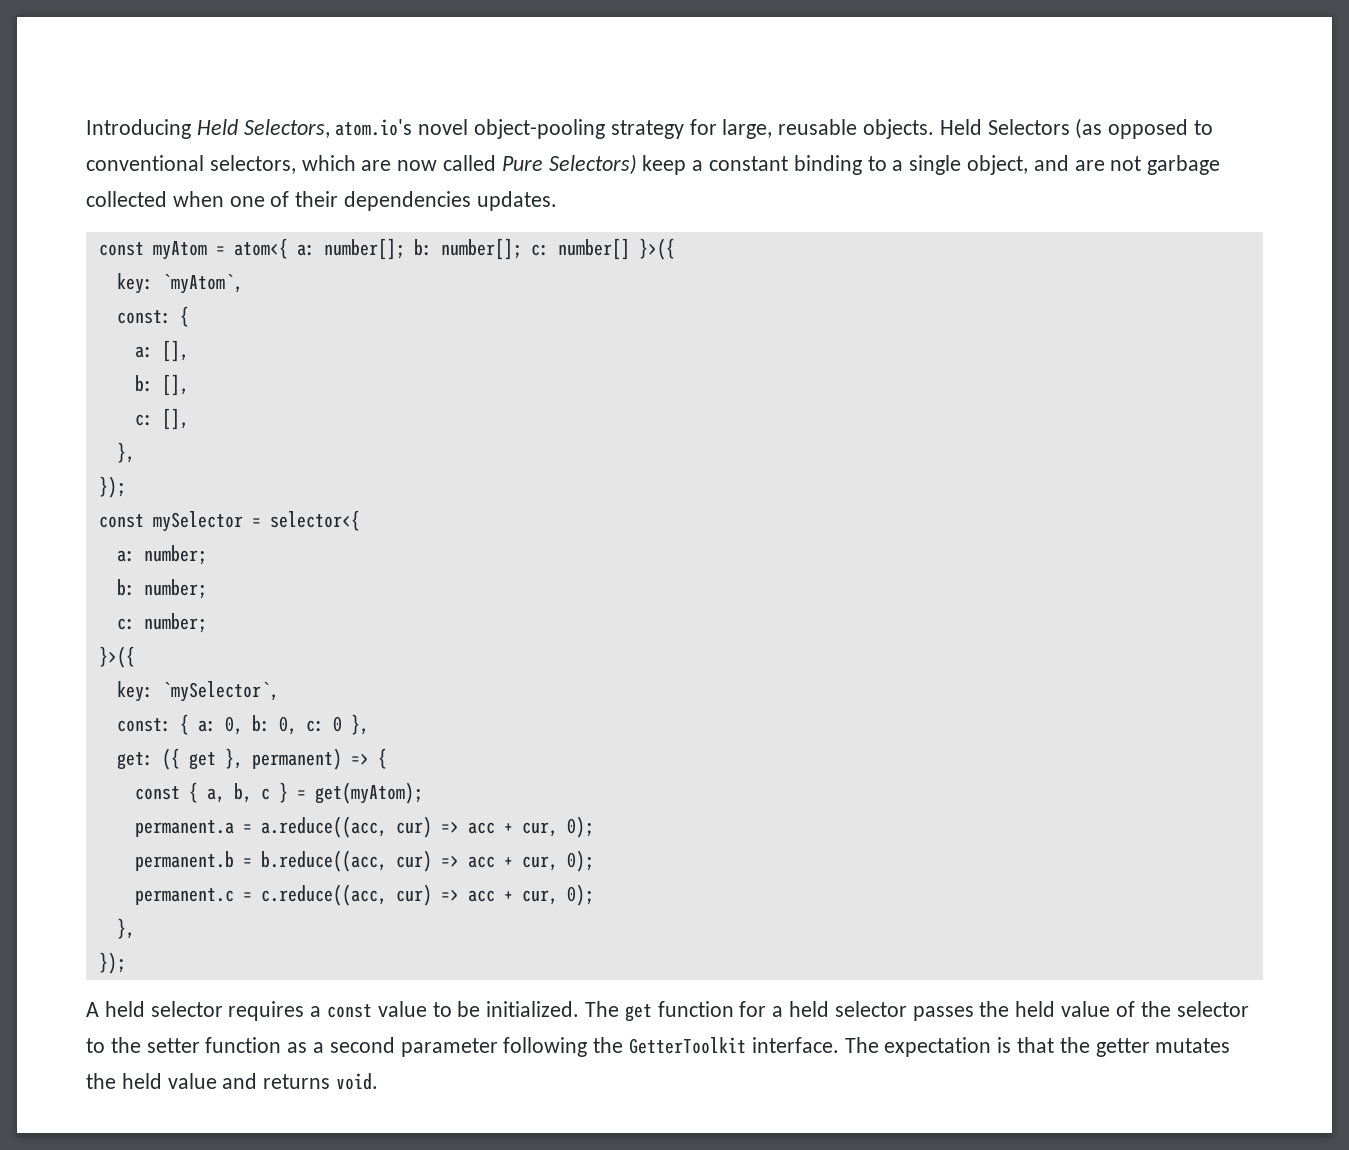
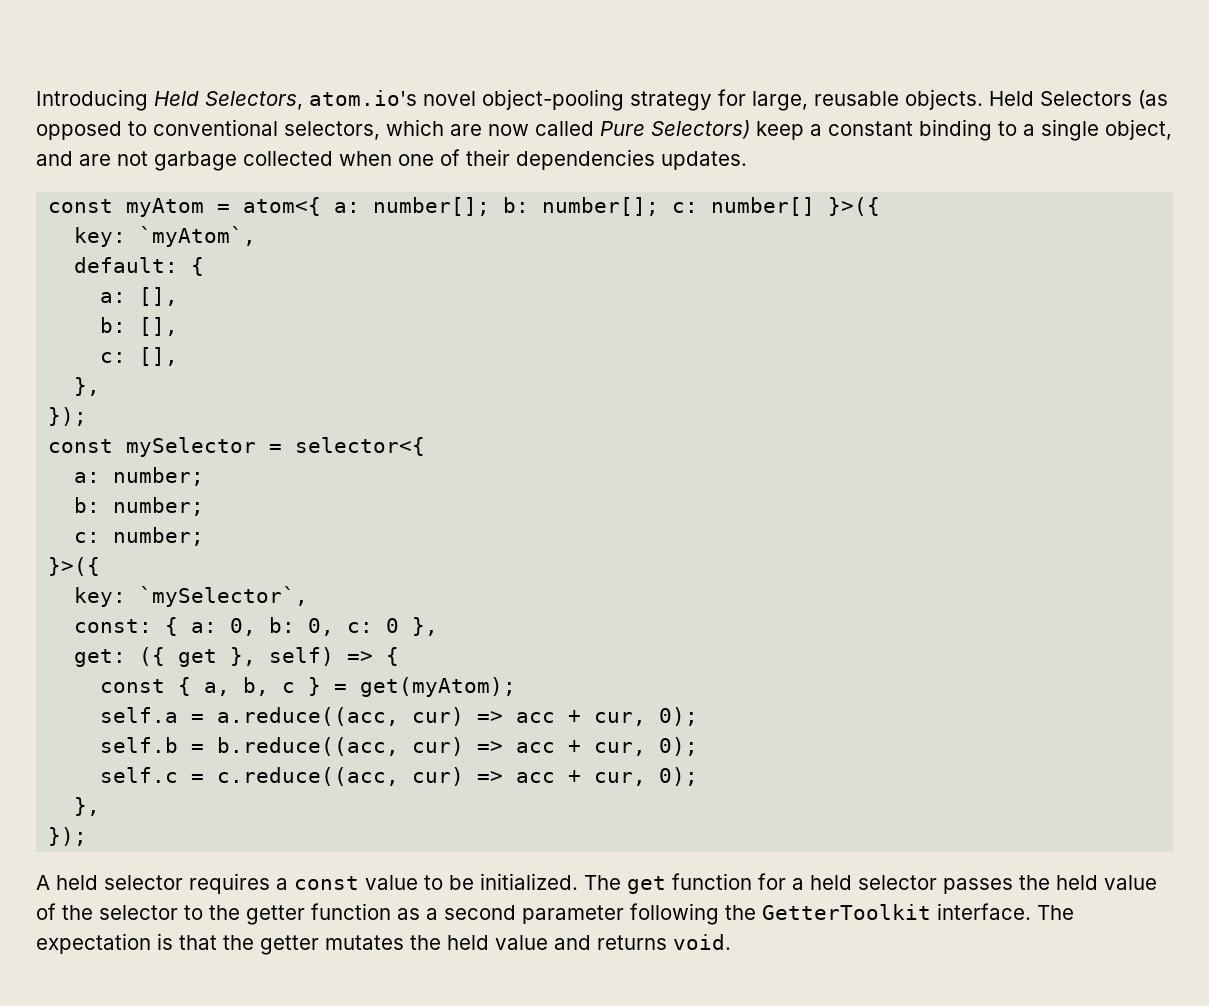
  key: `myAtom`,
- const: {
+ default: {
- get: ({ get }, permanent) => {
+ get: ({ get }, self) => {
- permanent.a = a.reduce((acc, cur) => acc + cur, 0);
+ self.a = a.reduce((acc, cur) => acc + cur, 0);
- permanent.b = b.reduce((acc, cur) => acc + cur, 0);
+ self.b = b.reduce((acc, cur) => acc + cur, 0);
- permanent.c = c.reduce((acc, cur) => acc + cur, 0);
+ self.c = c.reduce((acc, cur) => acc + cur, 0);
- The get function for a held selector passes the held value of the selector to the setter function as a second parameter following the GetterToolkit interface.
+ The get function for a held selector passes the held value of the selector to the getter function as a second parameter following the GetterToolkit interface.

